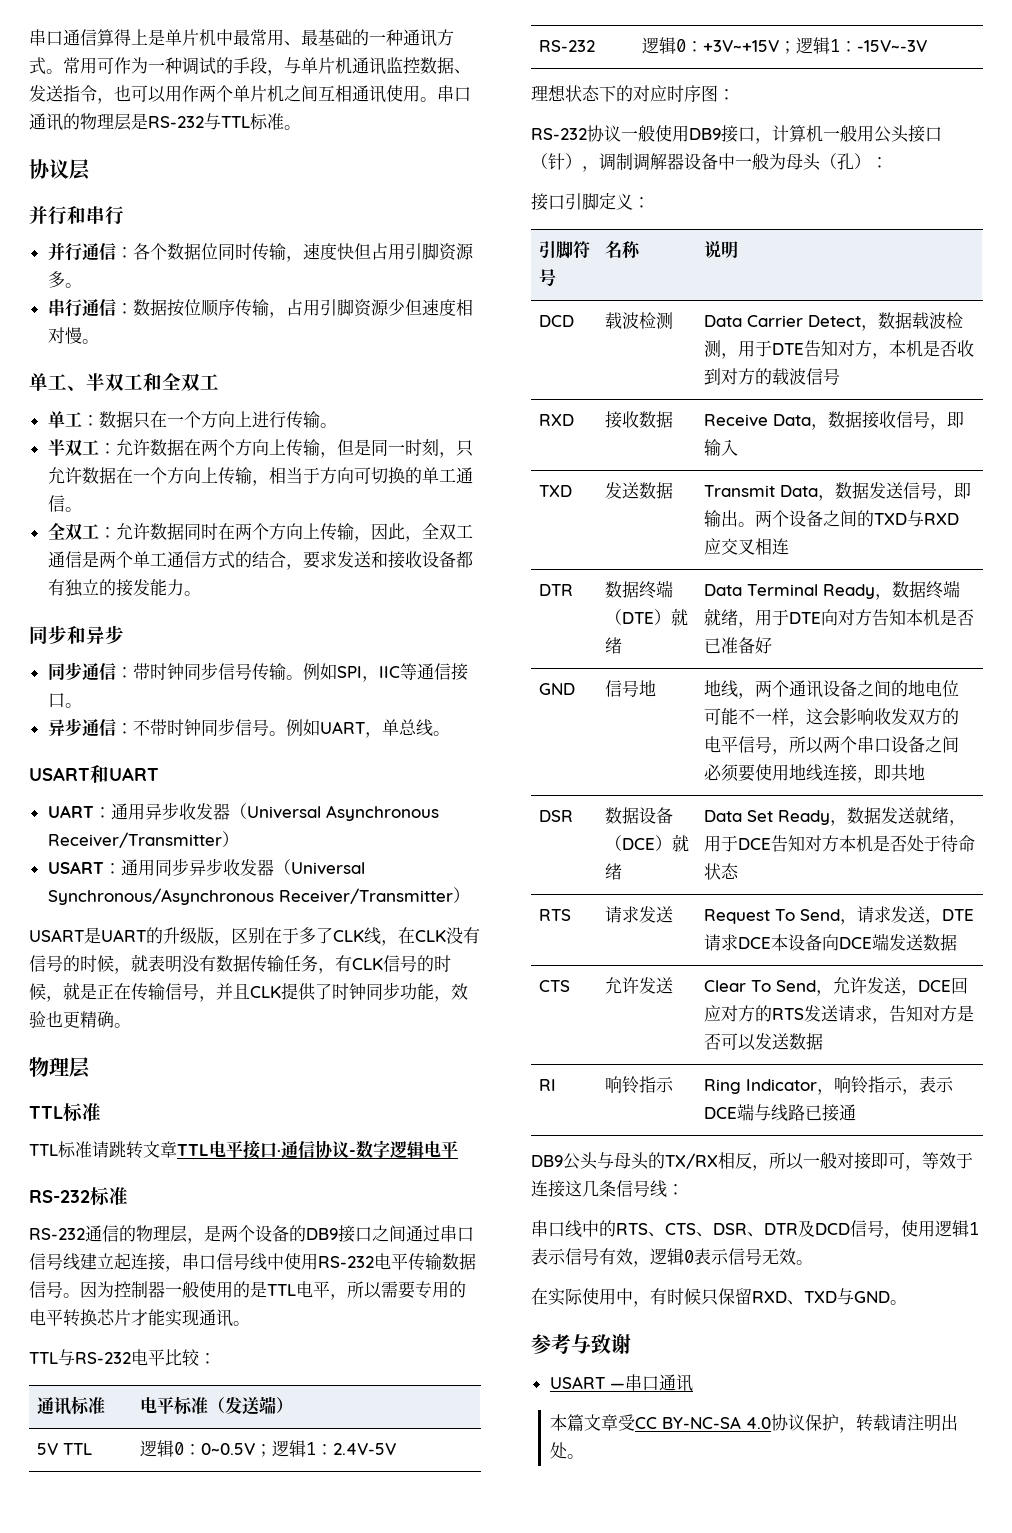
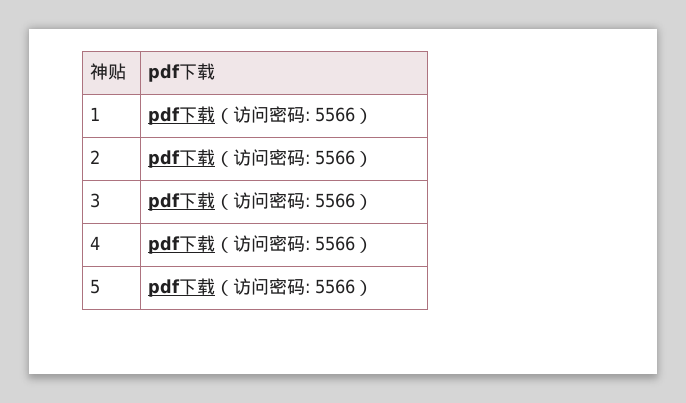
- 串口通信算得上是单片机中最常用、最基础的一种通讯方式。常用可作为一种调试的手段，与单片机通讯监控数据、发送指令，也可以用作两个单片机之间互相通讯使用。串口通讯的物理层是RS-232与TTL标准。
- 协议层
- 并行和串行
- 并行通信：各个数据位同时传输，速度快但占用引脚资源多。
- 串行通信：数据按位顺序传输，占用引脚资源少但速度相对慢。
- 单工、半双工和全双工
- 单工：数据只在一个方向上进行传输。
- 半双工：允许数据在两个方向上传输，但是同一时刻，只允许数据在一个方向上传输，相当于方向可切换的单工通信。
- 全双工：允许数据同时在两个方向上传输，因此，全双工通信是两个单工通信方式的结合，要求发送和接收设备都有独立的接发能力。
- 同步和异步
- 同步通信：带时钟同步信号传输。例如SPI，IIC等通信接口。
- 异步通信：不带时钟同步信号。例如UART，单总线。
- USART和UART
- UART：通用异步收发器（Universal Asynchronous Receiver/Transmitter）
- USART：通用同步异步收发器（Universal Synchronous/Asynchronous Receiver/Transmitter）
- USART是UART的升级版，区别在于多了CLK线，在CLK没有信号的时候，就表明没有数据传输任务，有CLK信号的时候，就是正在传输信号，并且CLK提供了时钟同步功能，效验也更精确。
- 物理层
- TTL标准
- TTL标准请跳转文章TTL电平接口·通信协议-数字逻辑电平
- RS-232标准
- RS-232通信的物理层，是两个设备的DB9接口之间通过串口信号线建立起连接，串口信号线中使用RS-232电平传输数据信号。因为控制器一般使用的是TTL电平，所以需要专用的电平转换芯片才能实现通讯。
- TTL与RS-232电平比较：
- 通讯标准 | 电平标准（发送端）
- 5V TTL | 逻辑0：0~0.5V；逻辑1：2.4V-5V
- RS-232 | 逻辑0：+3V~+15V；逻辑1：-15V~-3V
- 理想状态下的对应时序图：
- RS-232协议一般使用DB9接口，计算机一般用公头接口（针），调制调解器设备中一般为母头（孔）：
- 接口引脚定义：
- 引脚符号 | 名称 | 说明
- DCD | 载波检测 | Data Carrier Detect，数据载波检测，用于DTE告知对方，本机是否收到对方的载波信号
- RXD | 接收数据 | Receive Data，数据接收信号，即输入
- TXD | 发送数据 | Transmit Data，数据发送信号，即输出。两个设备之间的TXD与RXD应交叉相连
- DTR | 数据终端（DTE）就绪 | Data Terminal Ready，数据终端就绪，用于DTE向对方告知本机是否已准备好
- GND | 信号地 | 地线，两个通讯设备之间的地电位可能不一样，这会影响收发双方的电平信号，所以两个串口设备之间必须要使用地线连接，即共地
- DSR | 数据设备（DCE）就绪 | Data Set Ready，数据发送就绪，用于DCE告知对方本机是否处于待命状态
- RTS | 请求发送 | Request To Send，请求发送，DTE请求DCE本设备向DCE端发送数据
- CTS | 允许发送 | Clear To Send，允许发送，DCE回应对方的RTS发送请求，告知对方是否可以发送数据
- RI | 响铃指示 | Ring Indicator，响铃指示，表示DCE端与线路已接通
- DB9公头与母头的TX/RX相反，所以一般对接即可，等效于连接这几条信号线：
- 串口线中的RTS、CTS、DSR、DTR及DCD信号，使用逻辑1表示信号有效，逻辑0表示信号无效。
- 在实际使用中，有时候只保留RXD、TXD与GND。
- 参考与致谢
- USART —串口通讯
- 本篇文章受CC BY-NC-SA 4.0协议保护，转载请注明出处。
+ 神贴 | pdf下载
+ 1 | pdf下载（访问密码: 5566）
+ 2 | pdf下载（访问密码: 5566）
+ 3 | pdf下载（访问密码: 5566）
+ 4 | pdf下载（访问密码: 5566）
+ 5 | pdf下载（访问密码: 5566）

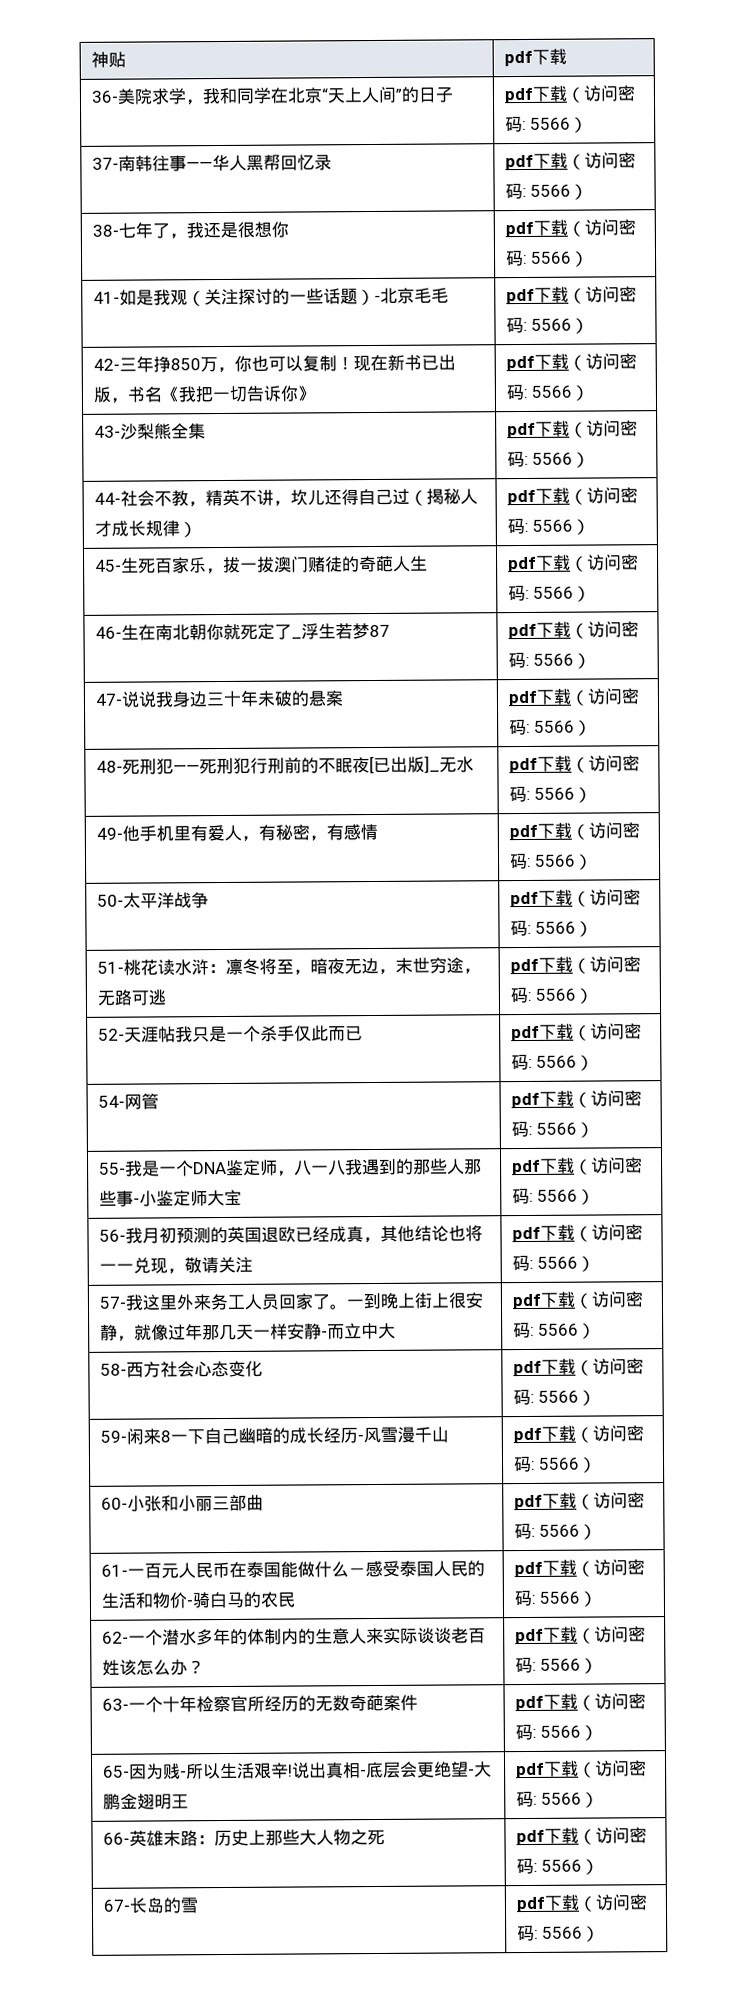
- 1 | pdf下载（访问密码: 5566）
- 2 | pdf下载（访问密码: 5566）
- 3 | pdf下载（访问密码: 5566）
- 4 | pdf下载（访问密码: 5566）
- 5 | pdf下载（访问密码: 5566）
+ 36-美院求学，我和同学在北京“天上人间”的日子 | pdf下载（访问密码: 5566）
+ 37-南韩往事——华人黑帮回忆录 | pdf下载（访问密码: 5566）
+ 38-七年了，我还是很想你 | pdf下载（访问密码: 5566）
+ 41-如是我观（关注探讨的一些话题）-北京毛毛 | pdf下载（访问密码: 5566）
+ 42-三年挣850万，你也可以复制！现在新书已出版，书名《我把一切告诉你》 | pdf下载（访问密码: 5566）
+ 43-沙梨熊全集 | pdf下载（访问密码: 5566）
+ 44-社会不教，精英不讲，坎儿还得自己过（揭秘人才成长规律） | pdf下载（访问密码: 5566）
+ 45-生死百家乐，拔一拔澳门赌徒的奇葩人生 | pdf下载（访问密码: 5566）
+ 46-生在南北朝你就死定了_浮生若梦87 | pdf下载（访问密码: 5566）
+ 47-说说我身边三十年未破的悬案 | pdf下载（访问密码: 5566）
+ 48-死刑犯——死刑犯行刑前的不眠夜[已出版]_无水 | pdf下载（访问密码: 5566）
+ 49-他手机里有爱人，有秘密，有感情 | pdf下载（访问密码: 5566）
+ 50-太平洋战争 | pdf下载（访问密码: 5566）
+ 51-桃花读水浒：凛冬将至，暗夜无边，末世穷途，无路可逃 | pdf下载（访问密码: 5566）
+ 52-天涯帖我只是一个杀手仅此而已 | pdf下载（访问密码: 5566）
+ 54-网管 | pdf下载（访问密码: 5566）
+ 55-我是一个DNA鉴定师，八一八我遇到的那些人那些事-小鉴定师大宝 | pdf下载（访问密码: 5566）
+ 56-我月初预测的英国退欧已经成真，其他结论也将一一兑现，敬请关注 | pdf下载（访问密码: 5566）
+ 57-我这里外来务工人员回家了。一到晚上街上很安静，就像过年那几天一样安静-而立中大 | pdf下载（访问密码: 5566）
+ 58-西方社会心态变化 | pdf下载（访问密码: 5566）
+ 59-闲来8一下自己幽暗的成长经历-风雪漫千山 | pdf下载（访问密码: 5566）
+ 60-小张和小丽三部曲 | pdf下载（访问密码: 5566）
+ 61-一百元人民币在泰国能做什么－感受泰国人民的生活和物价-骑白马的农民 | pdf下载（访问密码: 5566）
+ 62-一个潜水多年的体制内的生意人来实际谈谈老百姓该怎么办？ | pdf下载（访问密码: 5566）
+ 63-一个十年检察官所经历的无数奇葩案件 | pdf下载（访问密码: 5566）
+ 65-因为贱-所以生活艰辛!说出真相-底层会更绝望-大鹏金翅明王 | pdf下载（访问密码: 5566）
+ 66-英雄末路：历史上那些大人物之死 | pdf下载（访问密码: 5566）
+ 67-长岛的雪 | pdf下载（访问密码: 5566）

